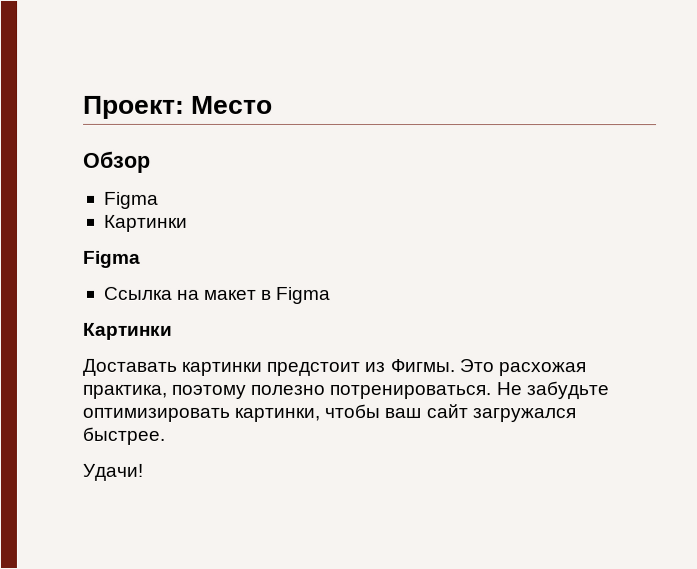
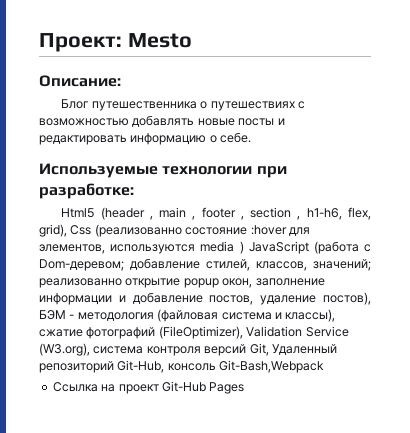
- Проект: Место
- Обзор
- Figma
- Картинки
- Figma
- Ссылка на макет в Figma
- Картинки
- Доставать картинки предстоит из Фигмы. Это расхожая практика, поэтому полезно потренироваться. Не забудьте оптимизировать картинки, чтобы ваш сайт загружался быстрее.
- Удачи!
+ Проект: Mesto
+ Описание:
+ Блог путешественника о путешествиях с возможностью добавлять новые посты и редактировать информацию о себе.
+ Используемые технологии при разработке:
+ Html5 (header , main , footer , section , h1-h6, flex, grid), Css (реализованно состояние :hover для элементов, используются media ) JavaScript (работа с Dom-деревом; добавление стилей, классов, значений; реализованно открытие popup окон, заполнение информации и добавление постов, удаление постов), БЭМ - методология (файловая система и классы), сжатие фотографий (FileOptimizer), Validation Service (W3.org), система контроля версий Git, Удаленный репозиторий Git-Hub, консоль Git-Bash,Webpack
+ Ссылка на проект Git-Hub Pages

